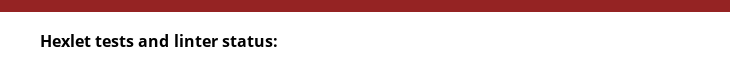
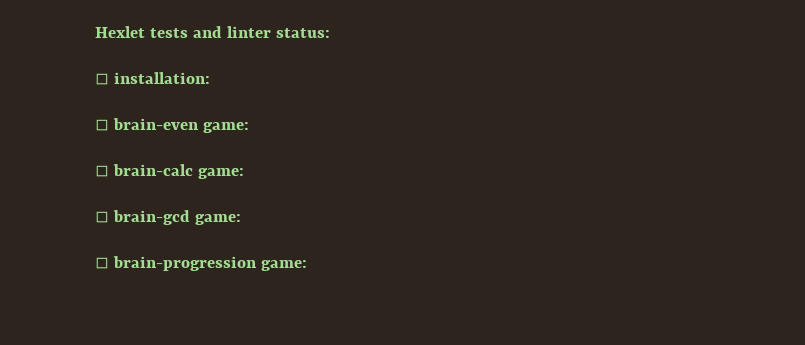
+ ◽ installation:
+ ◽ brain-even game:
+ ◽ brain-calc game:
+ ◽ brain-gcd game:
+ ◽ brain-progression game:

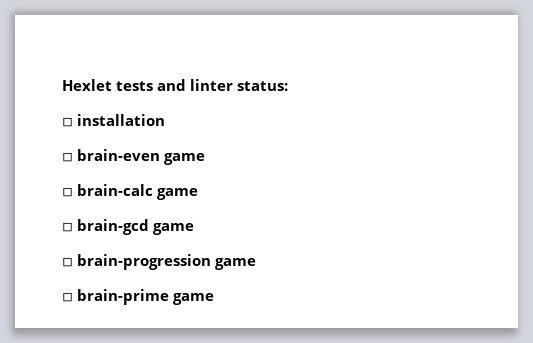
- ◽ installation:
+ ◽ installation
- ◽ brain-even game:
+ ◽ brain-even game
- ◽ brain-calc game:
+ ◽ brain-calc game
- ◽ brain-gcd game:
+ ◽ brain-gcd game
- ◽ brain-progression game:
+ ◽ brain-progression game
+ ◽ brain-prime game

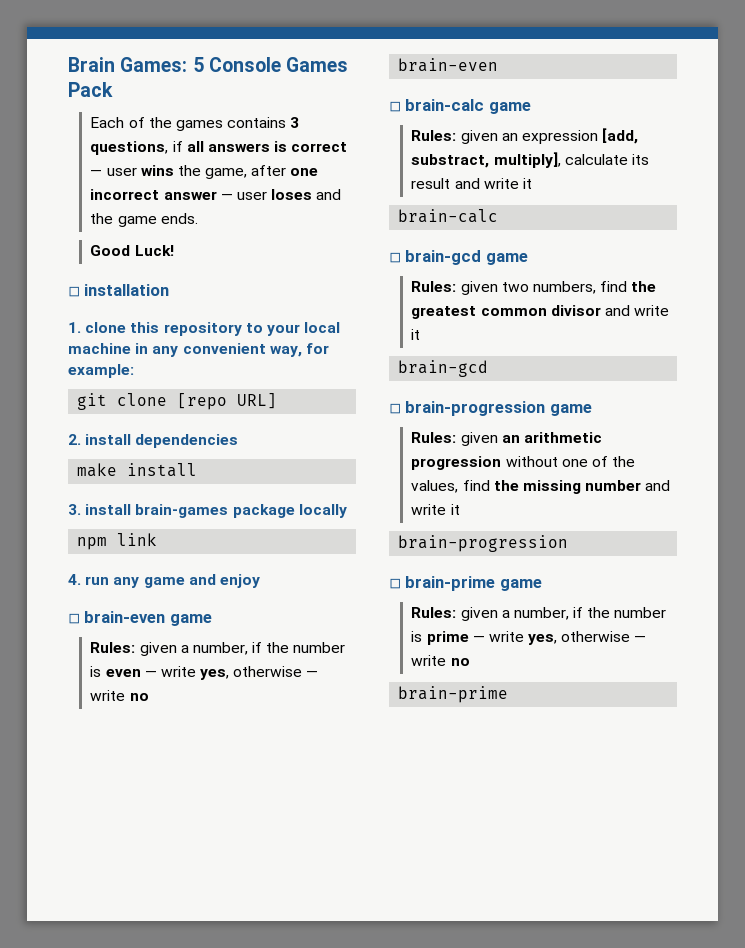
- Hexlet tests and linter status:
+ Brain Games: 5 Console Games Pack
+ Each of the games contains 3 questions, if all answers is correct — user wins the game, after one incorrect answer — user loses and the game ends.
+ Good Luck!
  ◽ installation
+ 1. clone this repository to your local machine in any convenient way, for example:
+ git clone [repo URL]
+ 2. install dependencies
+ make install
+ 3. install brain-games package locally
+ npm link
+ 4. run any game and enjoy
  ◽ brain-even game
+ Rules: given a number, if the number is even — write yes, otherwise — write no
+ brain-even
  ◽ brain-calc game
+ Rules: given an expression [add, substract, multiply], calculate its result and write it
+ brain-calc
  ◽ brain-gcd game
+ Rules: given two numbers, find the greatest common divisor and write it
+ brain-gcd
  ◽ brain-progression game
+ Rules: given an arithmetic progression without one of the values, find the missing number and write it
+ brain-progression
  ◽ brain-prime game
+ Rules: given a number, if the number is prime — write yes, otherwise — write no
+ brain-prime

